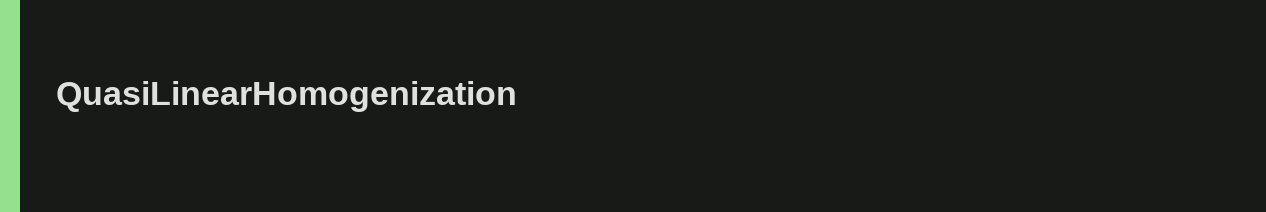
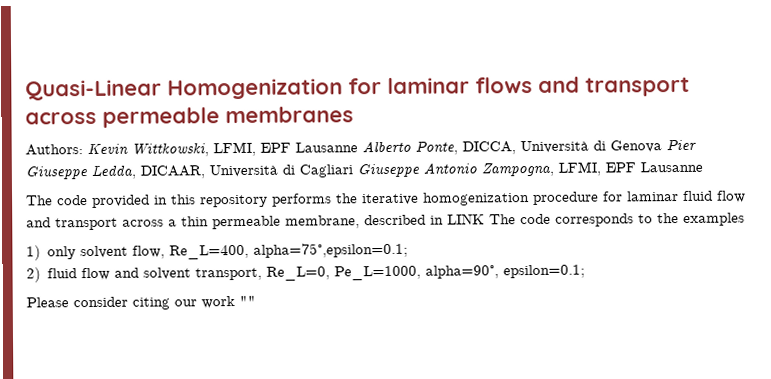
- QuasiLinearHomogenization
+ Quasi-Linear Homogenization for laminar flows and transport across permeable membranes
+ Authors: Kevin Wittkowski, LFMI, EPF Lausanne Alberto Ponte, DICCA, Università di Genova Pier Giuseppe Ledda, DICAAR, Università di Cagliari Giuseppe Antonio Zampogna, LFMI, EPF Lausanne
+ The code provided in this repository performs the iterative homogenization procedure for laminar fluid flow and transport across a thin permeable membrane, described in LINK The code corresponds to the examples
+ 1) only solvent flow, Re_L=400, alpha=75°,epsilon=0.1;
+ 2) fluid flow and solvent transport, Re_L=0, Pe_L=1000, alpha=90°, epsilon=0.1;
+ Please consider citing our work ""

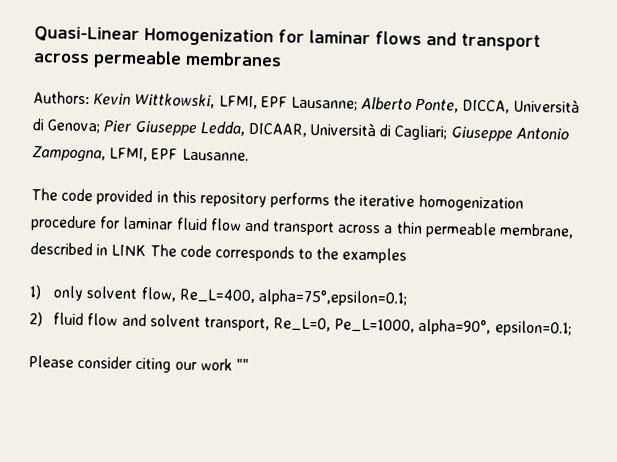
- Authors: Kevin Wittkowski, LFMI, EPF Lausanne Alberto Ponte, DICCA, Università di Genova Pier Giuseppe Ledda, DICAAR, Università di Cagliari Giuseppe Antonio Zampogna, LFMI, EPF Lausanne
+ Authors: Kevin Wittkowski, LFMI, EPF Lausanne; Alberto Ponte, DICCA, Università di Genova; Pier Giuseppe Ledda, DICAAR, Università di Cagliari; Giuseppe Antonio Zampogna, LFMI, EPF Lausanne.

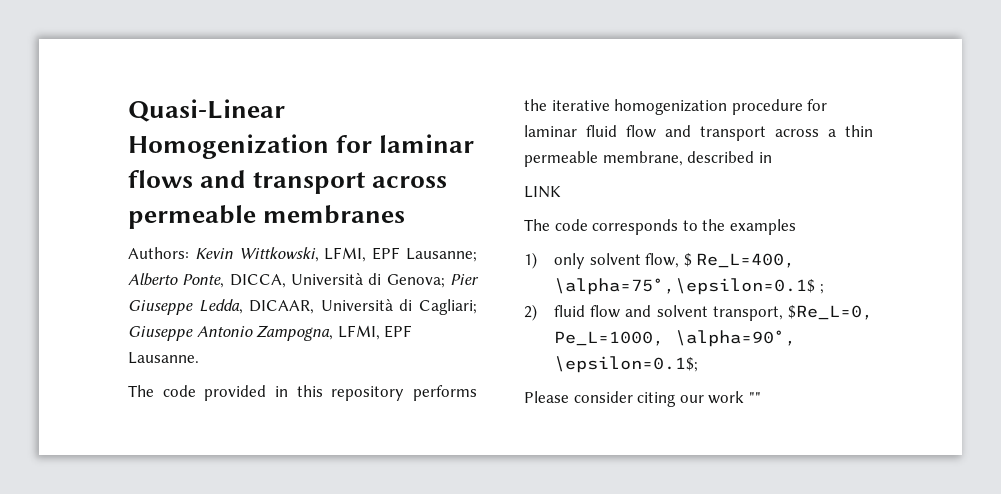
- The code provided in this repository performs the iterative homogenization procedure for laminar fluid flow and transport across a thin permeable membrane, described in LINK The code corresponds to the examples
+ The code provided in this repository performs the iterative homogenization procedure for laminar fluid flow and transport across a thin permeable membrane, described in
+ LINK
+ The code corresponds to the examples
- 1) only solvent flow, Re_L=400, alpha=75°,epsilon=0.1;
+ 1) only solvent flow, $ Re_L=400, \alpha=75°,\epsilon=0.1$ ;
- 2) fluid flow and solvent transport, Re_L=0, Pe_L=1000, alpha=90°, epsilon=0.1;
+ 2) fluid flow and solvent transport, $Re_L=0, Pe_L=1000, \alpha=90°, \epsilon=0.1$;

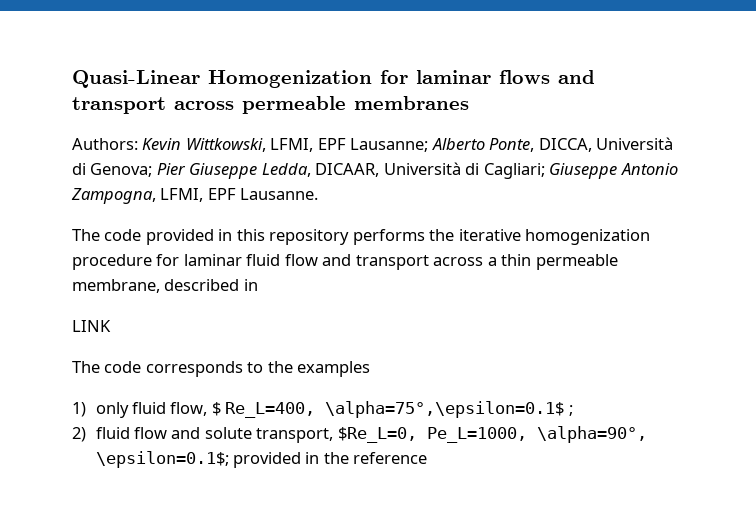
- 1) only solvent flow, $ Re_L=400, \alpha=75°,\epsilon=0.1$ ;
+ 1) only fluid flow, $ Re_L=400, \alpha=75°,\epsilon=0.1$ ;
- 2) fluid flow and solvent transport, $Re_L=0, Pe_L=1000, \alpha=90°, \epsilon=0.1$;
- Please consider citing our work ""
+ 2) fluid flow and solute transport, $Re_L=0, Pe_L=1000, \alpha=90°, \epsilon=0.1$; provided in the reference

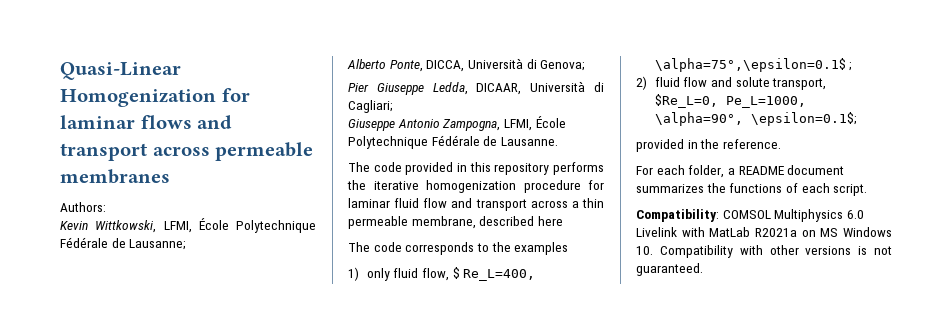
- Authors: Kevin Wittkowski, LFMI, EPF Lausanne; Alberto Ponte, DICCA, Università di Genova; Pier Giuseppe Ledda, DICAAR, Università di Cagliari; Giuseppe Antonio Zampogna, LFMI, EPF Lausanne.
+ Authors:
+ Kevin Wittkowski, LFMI, École Polytechnique Fédérale de Lausanne;
+ Alberto Ponte, DICCA, Università di Genova;
+ Pier Giuseppe Ledda, DICAAR, Università di Cagliari;
+ Giuseppe Antonio Zampogna, LFMI, École Polytechnique Fédérale de Lausanne.
- The code provided in this repository performs the iterative homogenization procedure for laminar fluid flow and transport across a thin permeable membrane, described in
- LINK
+ The code provided in this repository performs the iterative homogenization procedure for laminar fluid flow and transport across a thin permeable membrane, described here
- 2) fluid flow and solute transport, $Re_L=0, Pe_L=1000, \alpha=90°, \epsilon=0.1$; provided in the reference
+ 2) fluid flow and solute transport, $Re_L=0, Pe_L=1000, \alpha=90°, \epsilon=0.1$;
+ provided in the reference.
+ For each folder, a README document summarizes the functions of each script.
+ Compatibility: COMSOL Multiphysics 6.0 Livelink with MatLab R2021a on MS Windows 10. Compatibility with other versions is not guaranteed.

